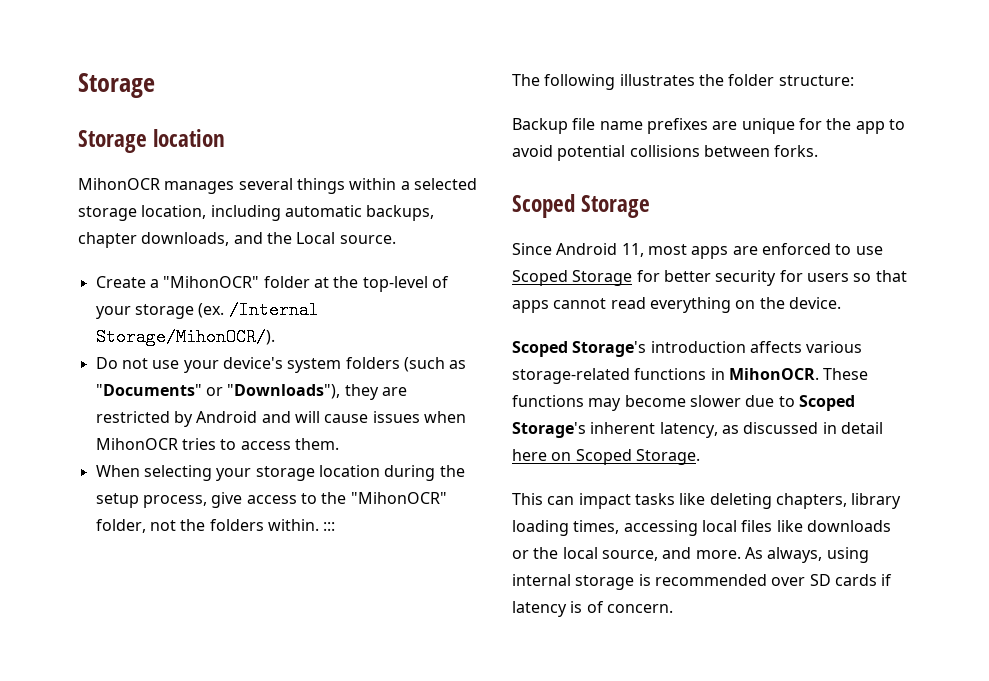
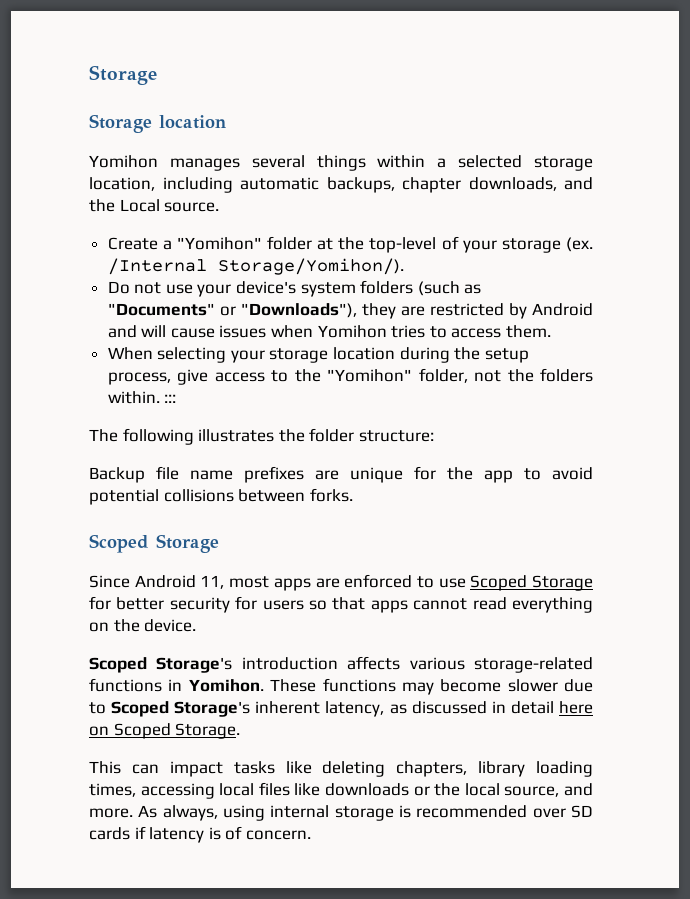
- MihonOCR manages several things within a selected storage location, including automatic backups, chapter downloads, and the Local source.
+ Yomihon manages several things within a selected storage location, including automatic backups, chapter downloads, and the Local source.
- Create a "MihonOCR" folder at the top-level of your storage (ex.
+ Create a "Yomihon" folder at the top-level of your storage (ex.
- /Internal Storage/MihonOCR/).
+ /Internal Storage/Yomihon/).
- Do not use your device's system folders (such as "Documents" or "Downloads"), they are restricted by Android and will cause issues when MihonOCR tries to access them.
+ Do not use your device's system folders (such as "Documents" or "Downloads"), they are restricted by Android and will cause issues when Yomihon tries to access them.
- When selecting your storage location during the setup process, give access to the "MihonOCR" folder, not the folders within. :::
+ When selecting your storage location during the setup process, give access to the "Yomihon" folder, not the folders within. :::
- Scoped Storage's introduction affects various storage-related functions in MihonOCR.
+ Scoped Storage's introduction affects various storage-related functions in Yomihon.

